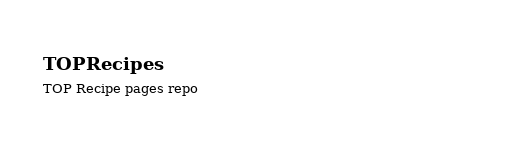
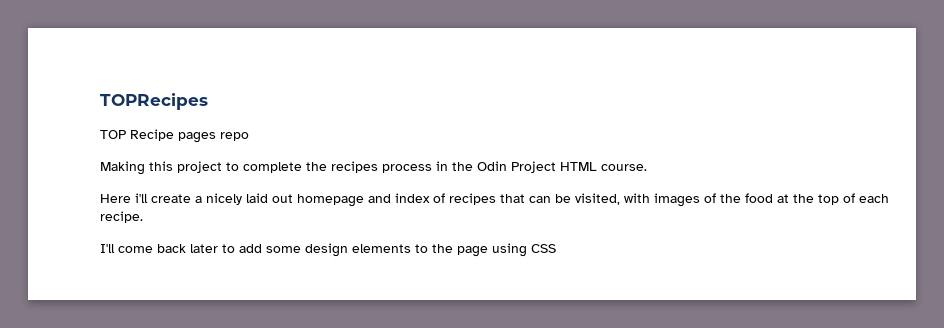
+ Making this project to complete the recipes process in the Odin Project HTML course.
+ Here i'll create a nicely laid out homepage and index of recipes that can be visited, with images of the food at the top of each recipe.
+ I'll come back later to add some design elements to the page using CSS

